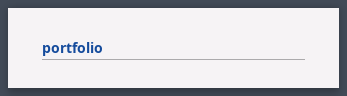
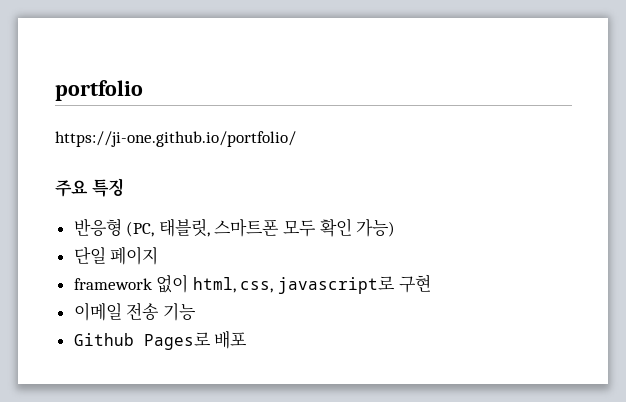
+ https://ji-one.github.io/portfolio/
+ 주요 특징
+ 반응형 (PC, 태블릿, 스마트폰 모두 확인 가능)
+ 단일 페이지
+ framework 없이 html, css, javascript로 구현
+ 이메일 전송 기능
+ Github Pages로 배포

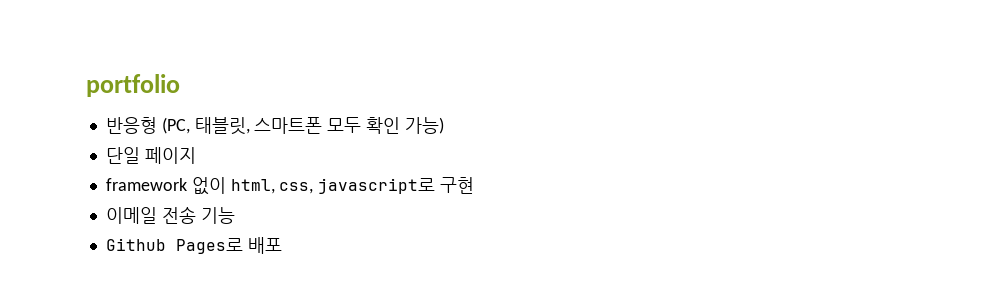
- https://ji-one.github.io/portfolio/
- 주요 특징

